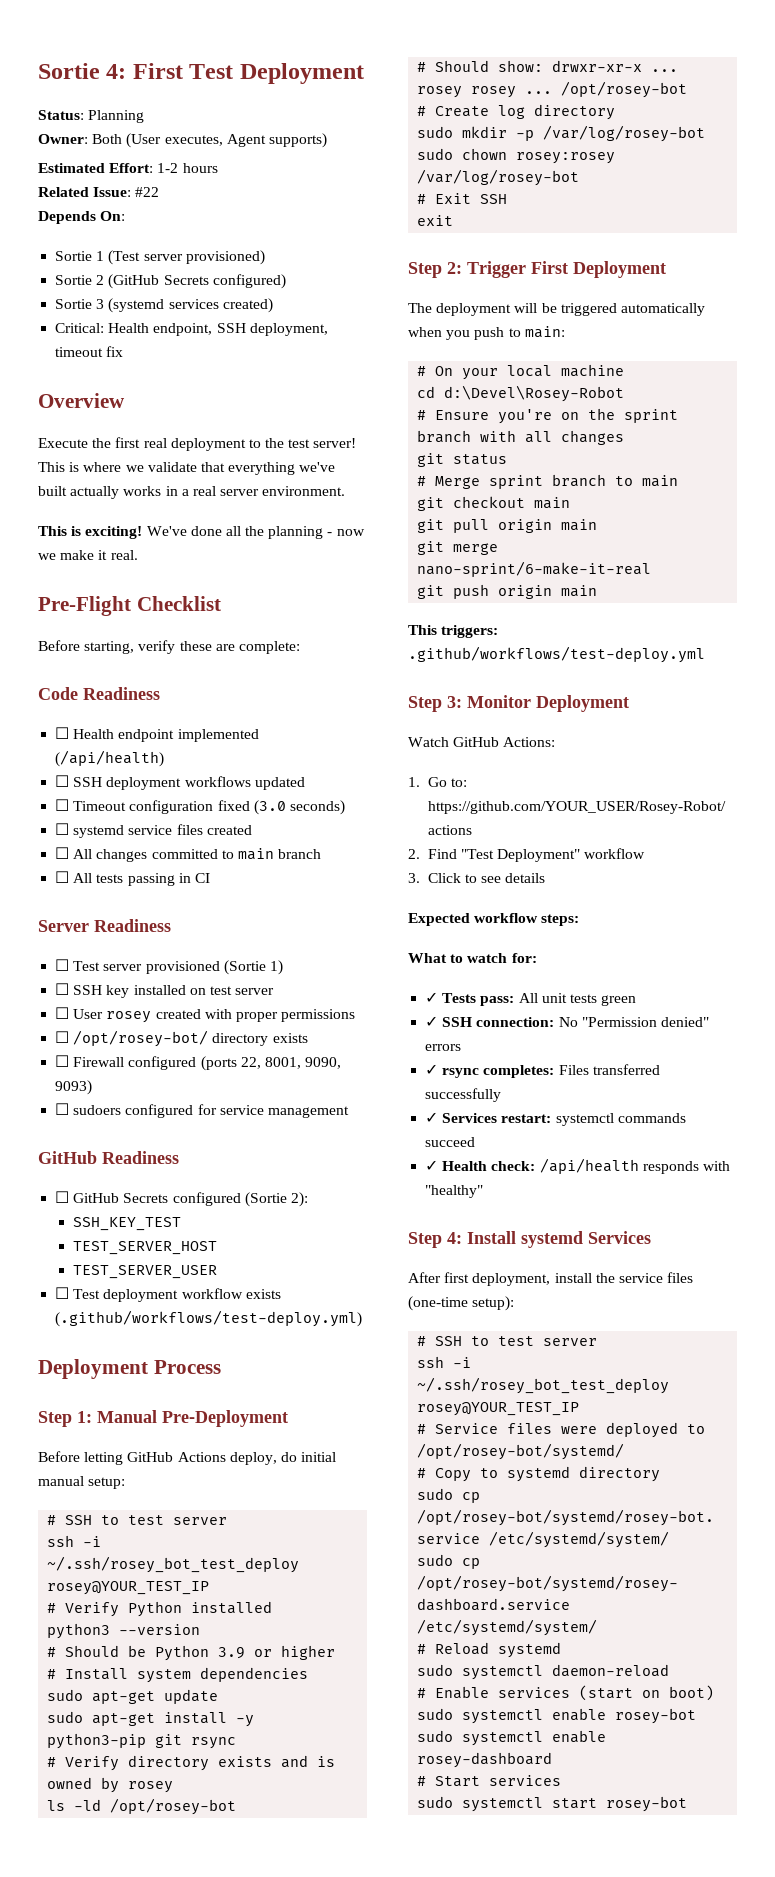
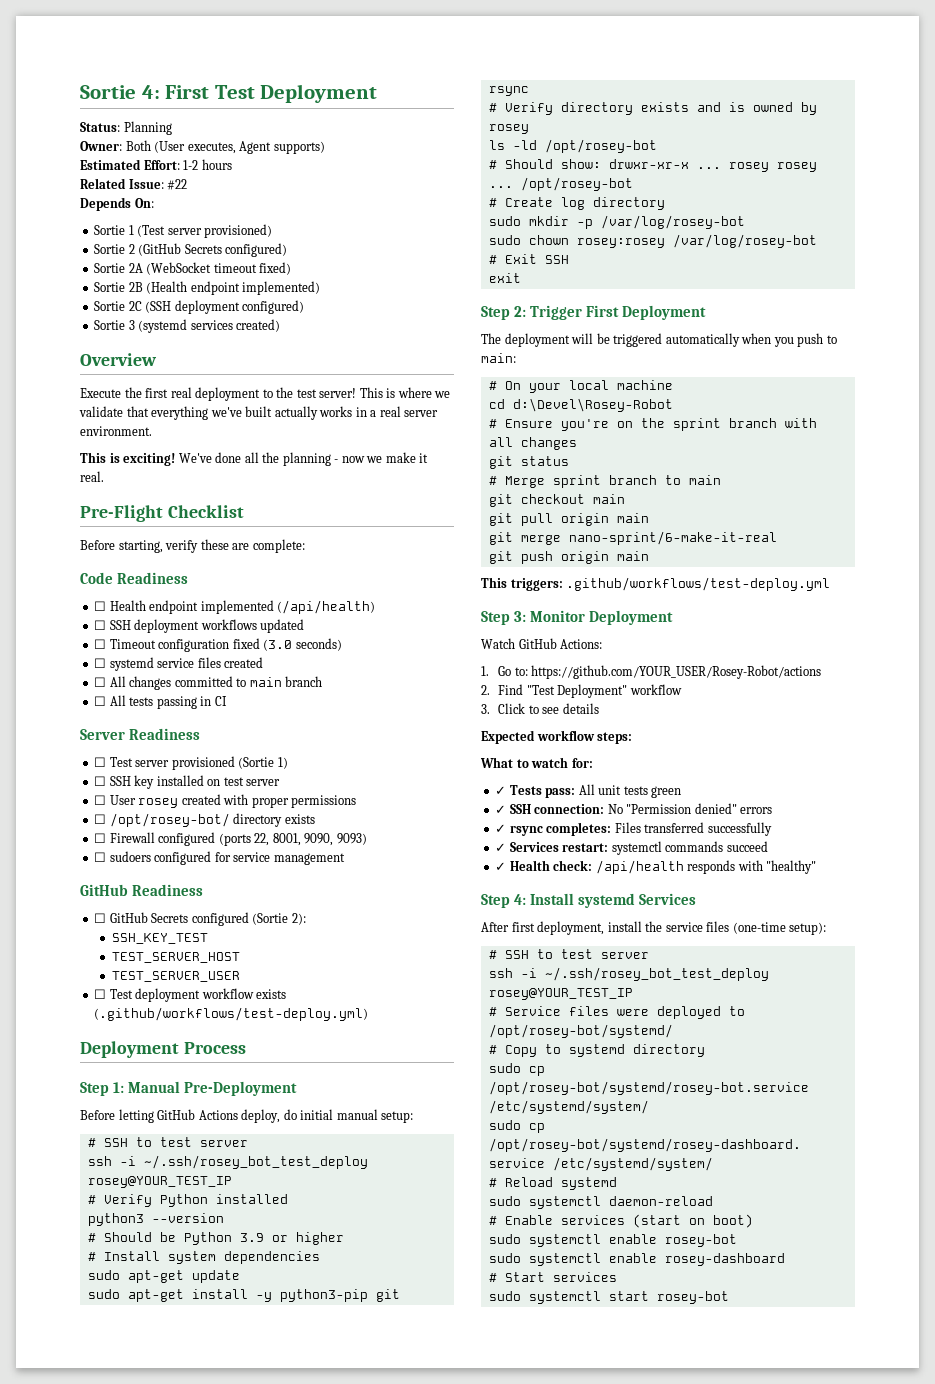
+ Sortie 2A (WebSocket timeout fixed)
+ Sortie 2B (Health endpoint implemented)
+ Sortie 2C (SSH deployment configured)
- Critical: Health endpoint, SSH deployment, timeout fix

